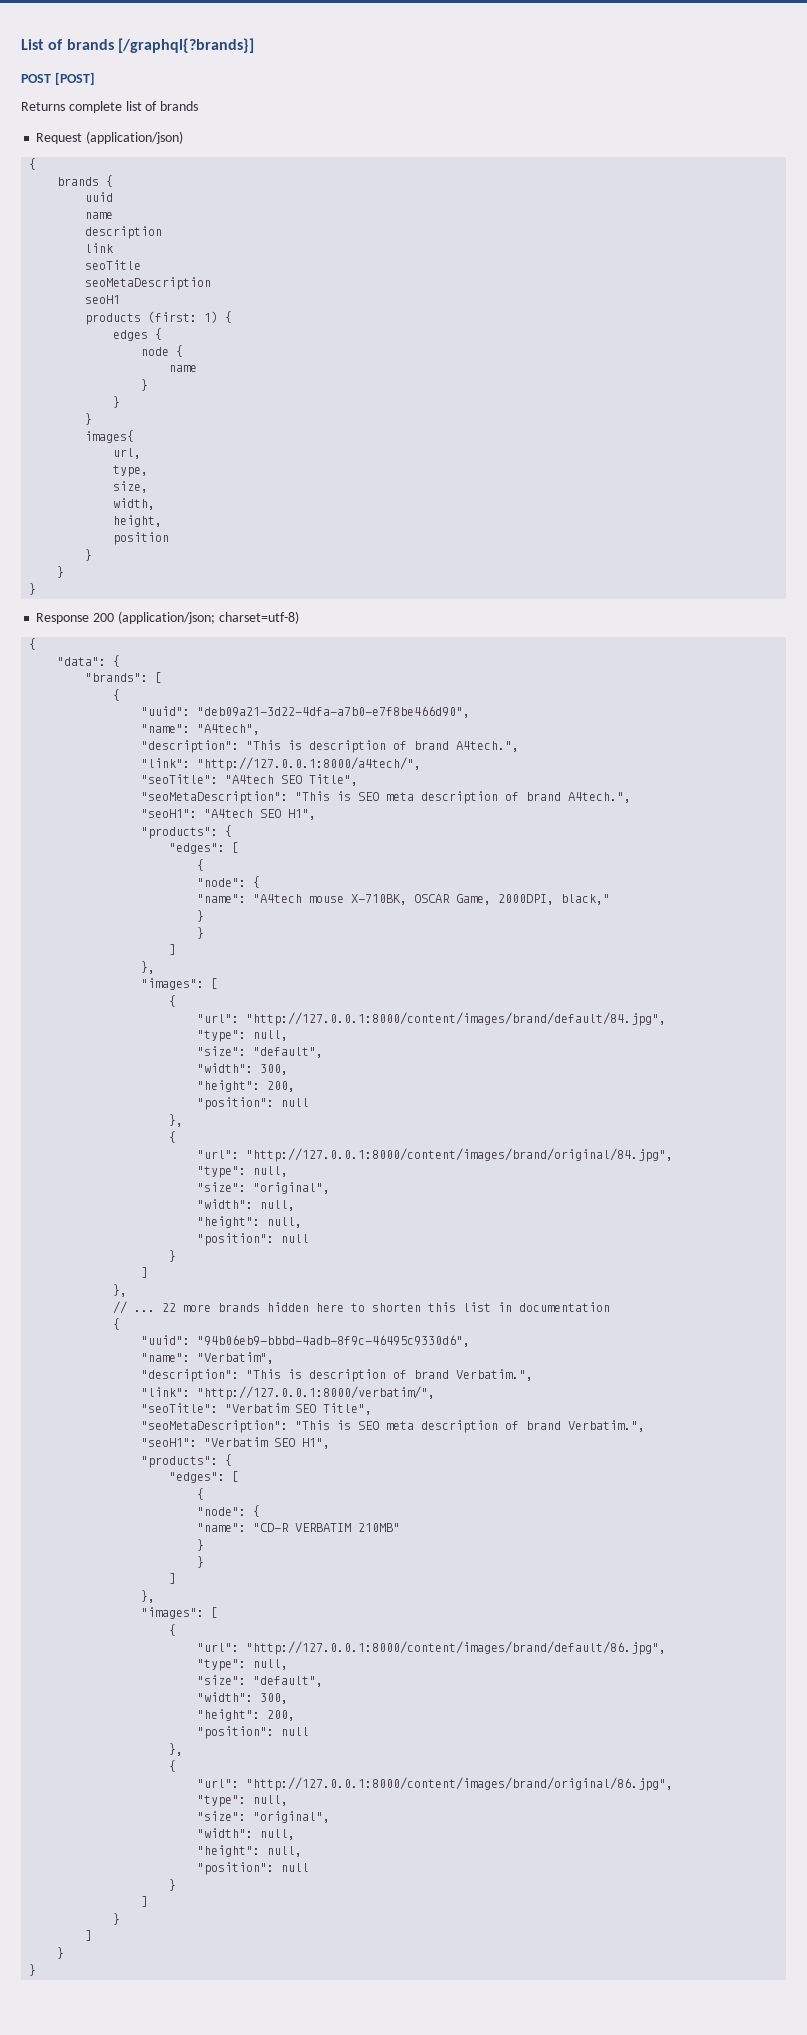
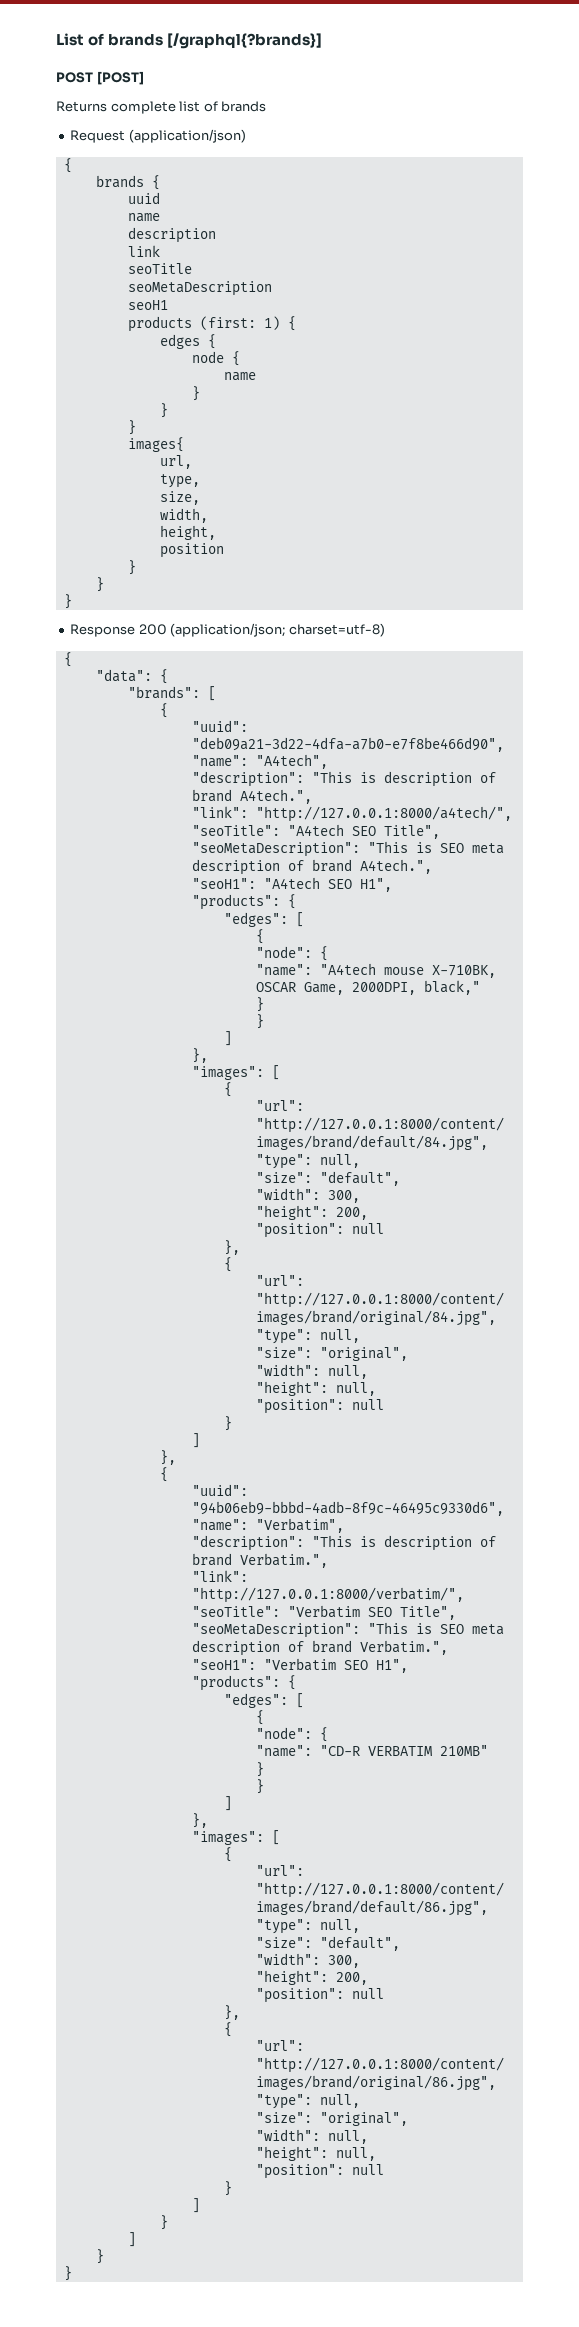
- // ... 22 more brands hidden here to shorten this list in documentation

